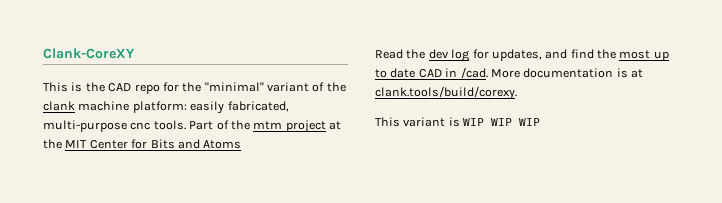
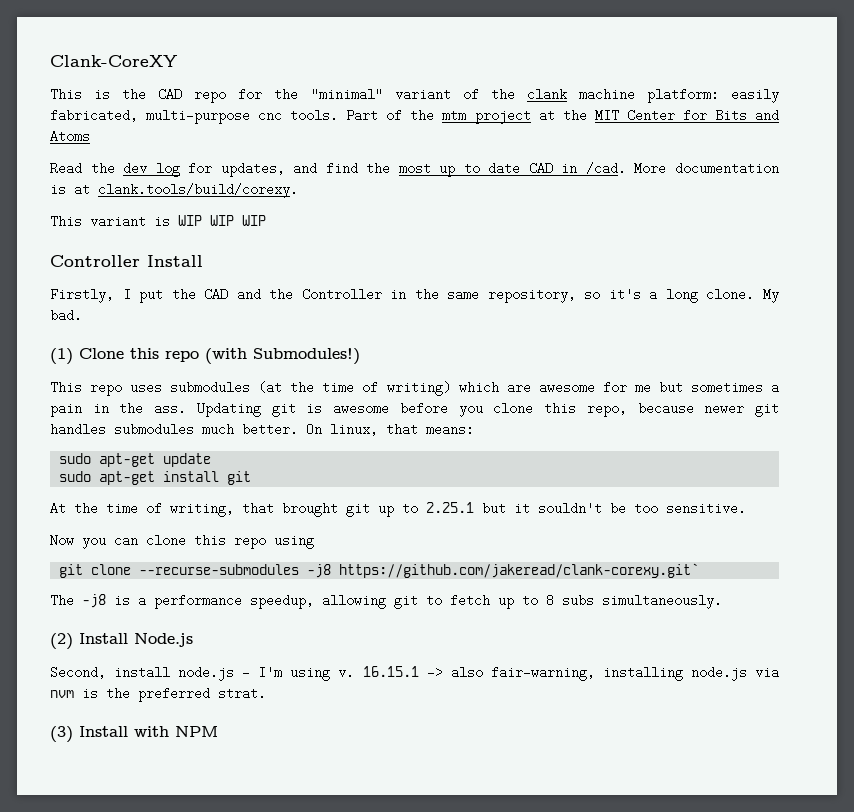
+ Controller Install
+ Firstly, I put the CAD and the Controller in the same repository, so it's a long clone. My bad.
+ (1) Clone this repo (with Submodules!)
+ This repo uses submodules (at the time of writing) which are awesome for me but sometimes a pain in the ass. Updating git is awesome before you clone this repo, because newer git handles submodules much better. On linux, that means:
+ sudo apt-get update
+ sudo apt-get install git
+ At the time of writing, that brought git up to 2.25.1 but it souldn't be too sensitive.
+ Now you can clone this repo using
+ git clone --recurse-submodules -j8 https://github.com/jakeread/clank-corexy.git`
+ The -j8 is a performance speedup, allowing git to fetch up to 8 subs simultaneously.
+ (2) Install Node.js
+ Second, install node.js - I'm using v. 16.15.1 -> also fair-warning, installing node.js via nvm is the preferred strat.
+ (3) Install with NPM

